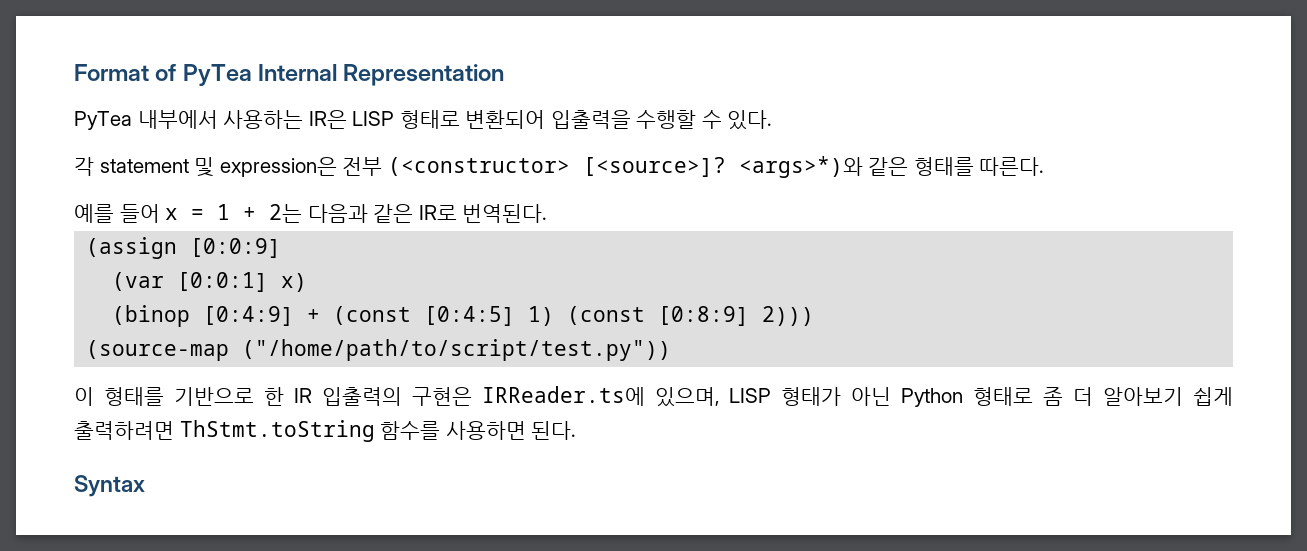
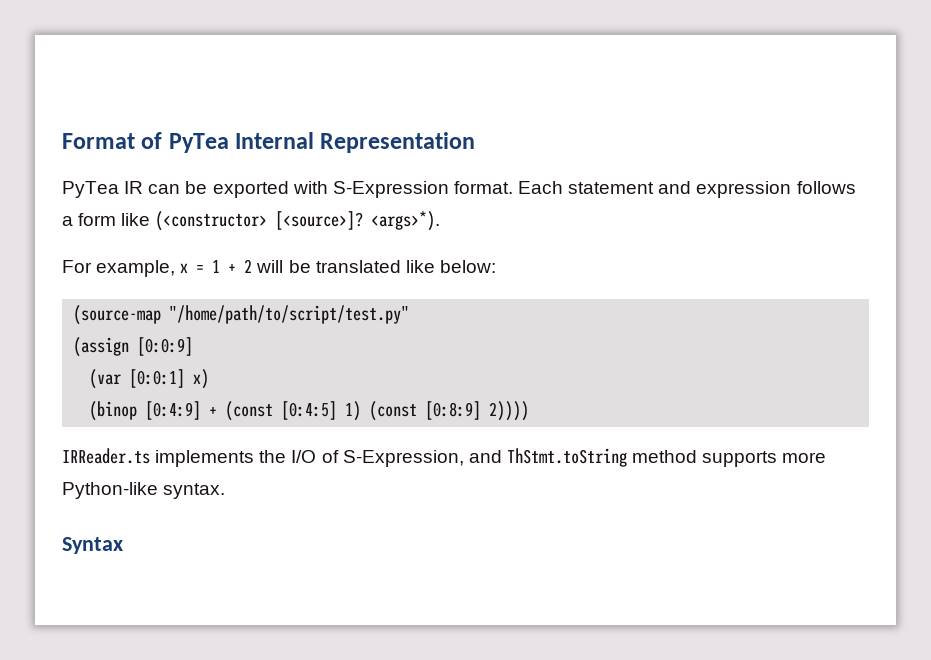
- PyTea 내부에서 사용하는 IR은 LISP 형태로 변환되어 입출력을 수행할 수 있다.
- 각 statement 및 expression은 전부 (<constructor> [<source>]? <args>*)와 같은 형태를 따른다.
- 예를 들어 x = 1 + 2는 다음과 같은 IR로 번역된다.
+ PyTea IR can be exported with S-Expression format. Each statement and expression follows a form like (<constructor> [<source>]? <args>*).
+ For example, x = 1 + 2 will be translated like below:
+ (source-map "/home/path/to/script/test.py"
- (binop [0:4:9] + (const [0:4:5] 1) (const [0:8:9] 2)))
- (source-map ("/home/path/to/script/test.py"))
- 이 형태를 기반으로 한 IR 입출력의 구현은 IRReader.ts에 있으며, LISP 형태가 아닌 Python 형태로 좀 더 알아보기 쉽게 출력하려면 ThStmt.toString 함수를 사용하면 된다.
+ (binop [0:4:9] + (const [0:4:5] 1) (const [0:8:9] 2))))
+ IRReader.ts implements the I/O of S-Expression, and ThStmt.toString method supports more Python-like syntax.

